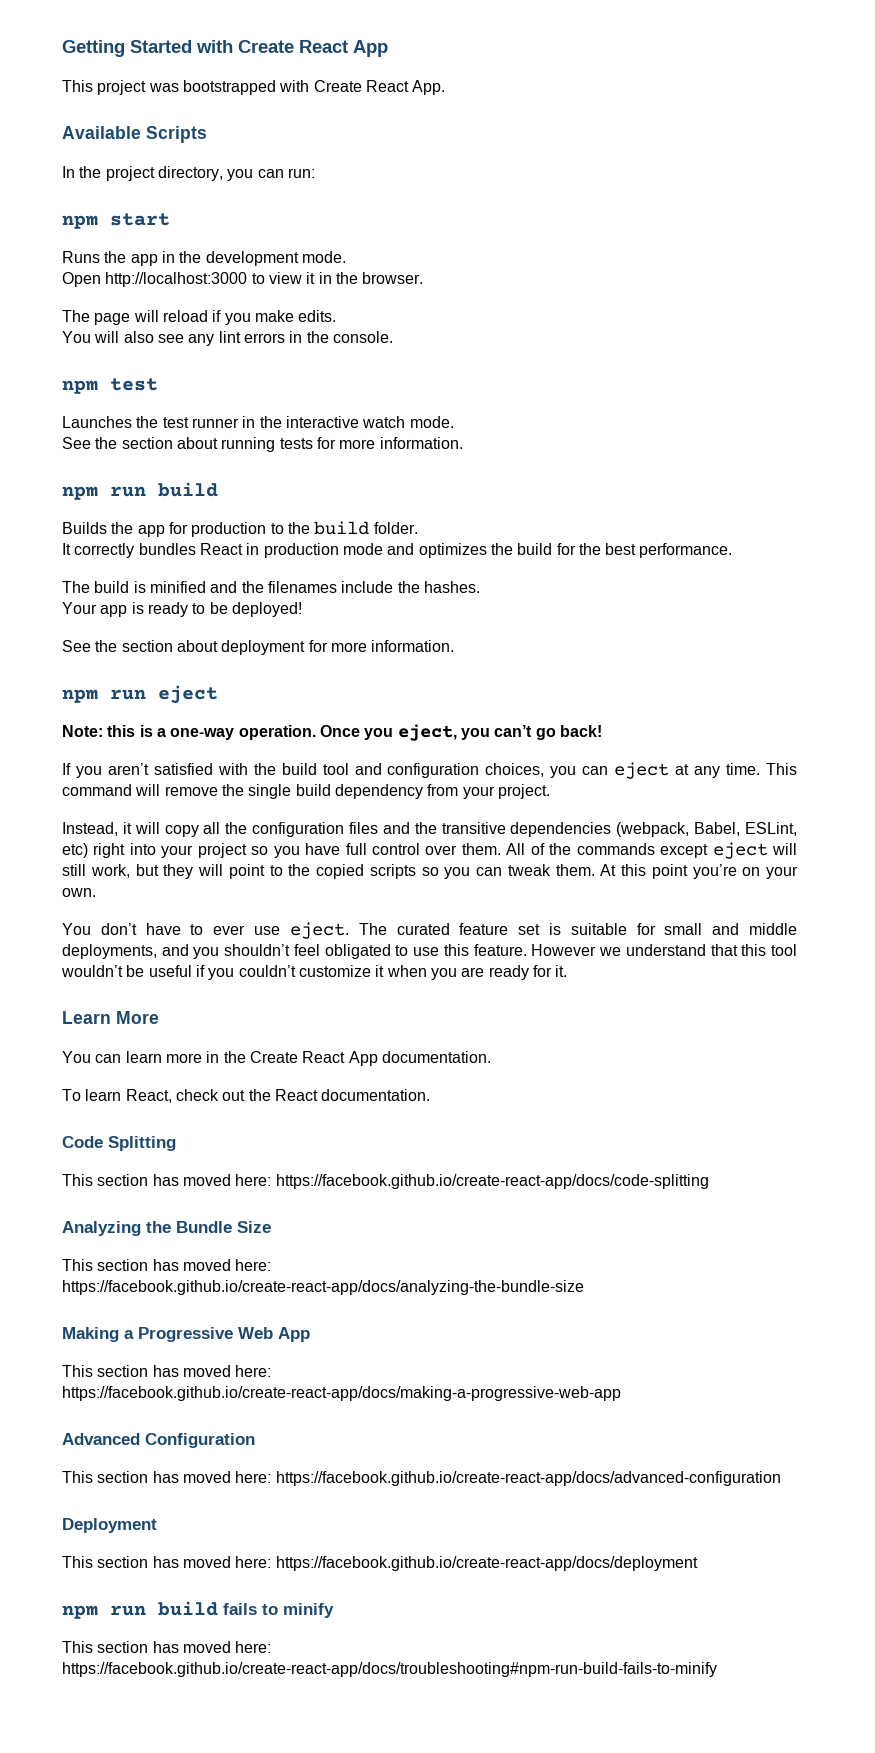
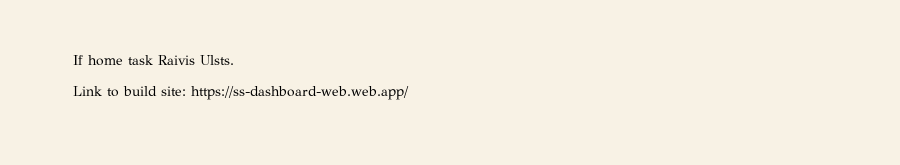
- Getting Started with Create React App
- This project was bootstrapped with Create React App.
- Available Scripts
- In the project directory, you can run:
- npm start
- Runs the app in the development mode.
- Open http://localhost:3000 to view it in the browser.
- The page will reload if you make edits.
- You will also see any lint errors in the console.
- npm test
- Launches the test runner in the interactive watch mode.
- See the section about running tests for more information.
- npm run build
- Builds the app for production to the build folder.
- It correctly bundles React in production mode and optimizes the build for the best performance.
- The build is minified and the filenames include the hashes.
- Your app is ready to be deployed!
- See the section about deployment for more information.
- npm run eject
- Note: this is a one-way operation. Once you eject, you can’t go back!
- If you aren’t satisfied with the build tool and configuration choices, you can eject at any time. This command will remove the single build dependency from your project.
- Instead, it will copy all the configuration files and the transitive dependencies (webpack, Babel, ESLint, etc) right into your project so you have full control over them. All of the commands except eject will still work, but they will point to the copied scripts so you can tweak them. At this point you’re on your own.
- You don’t have to ever use eject. The curated feature set is suitable for small and middle deployments, and you shouldn’t feel obligated to use this feature. However we understand that this tool wouldn’t be useful if you couldn’t customize it when you are ready for it.
- Learn More
- You can learn more in the Create React App documentation.
- To learn React, check out the React documentation.
- Code Splitting
- This section has moved here: https://facebook.github.io/create-react-app/docs/code-splitting
- Analyzing the Bundle Size
- This section has moved here: https://facebook.github.io/create-react-app/docs/analyzing-the-bundle-size
- Making a Progressive Web App
- This section has moved here: https://facebook.github.io/create-react-app/docs/making-a-progressive-web-app
- Advanced Configuration
- This section has moved here: https://facebook.github.io/create-react-app/docs/advanced-configuration
- Deployment
- This section has moved here: https://facebook.github.io/create-react-app/docs/deployment
- npm run build fails to minify
- This section has moved here: https://facebook.github.io/create-react-app/docs/troubleshooting#npm-run-build-fails-to-minify
+ If home task Raivis Ulsts.
+ Link to build site: https://ss-dashboard-web.web.app/

